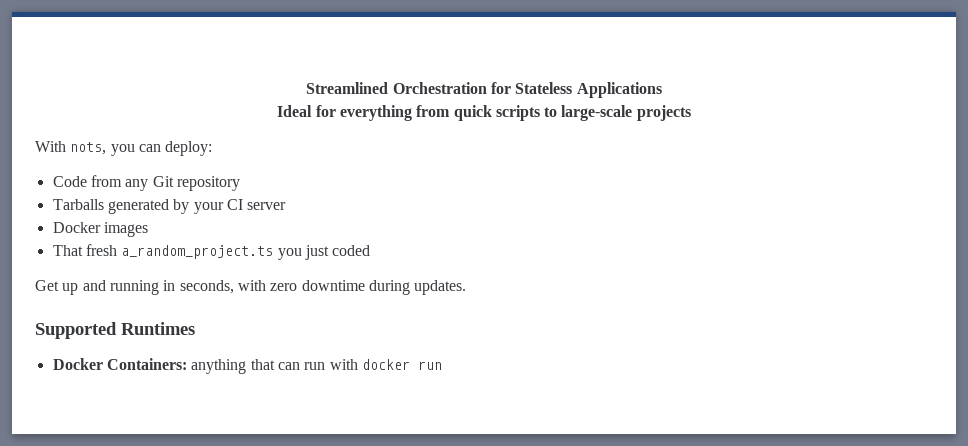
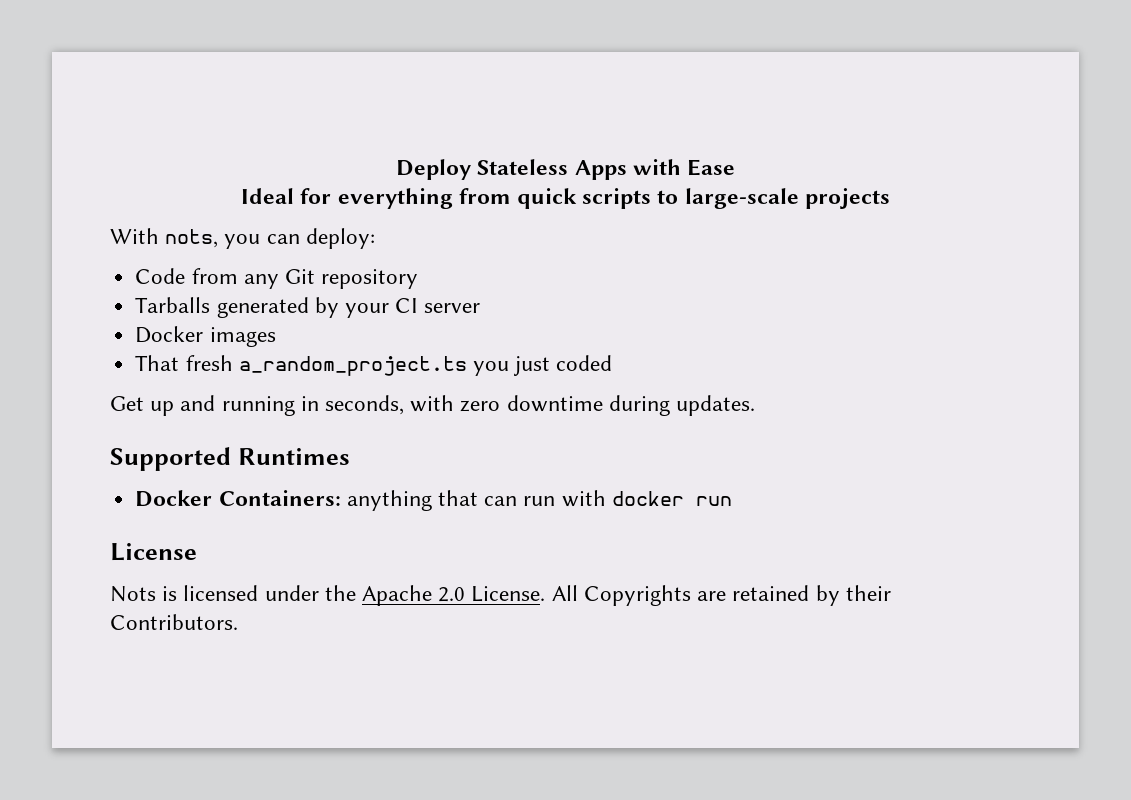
- Streamlined Orchestration for Stateless Applications
+ Deploy Stateless Apps with Ease
+ License
+ Nots is licensed under the Apache 2.0 License. All Copyrights are retained by their Contributors.

